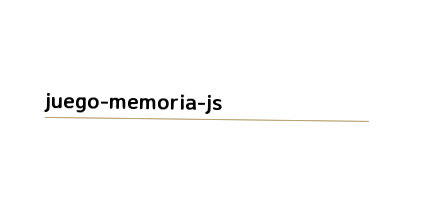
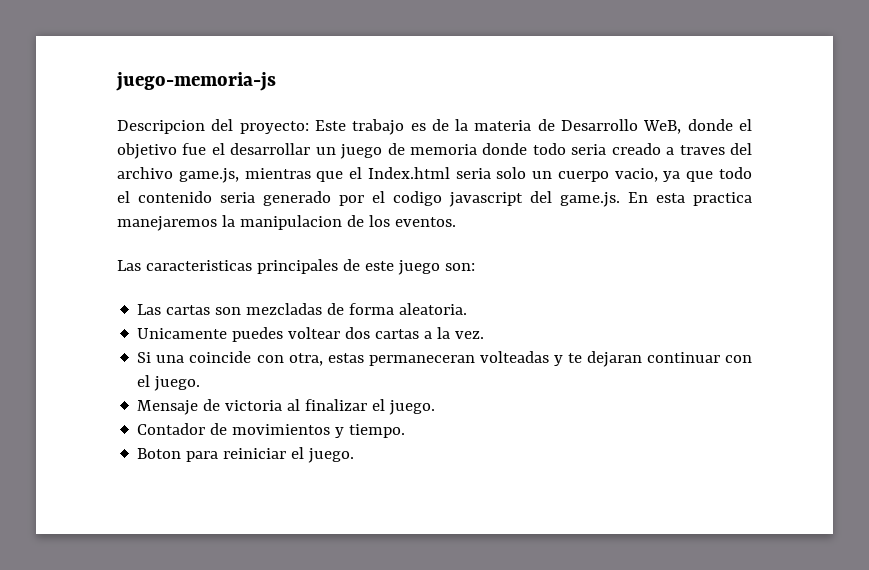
+ Descripcion del proyecto: Este trabajo es de la materia de Desarrollo WeB, donde el objetivo fue el desarrollar un juego de memoria donde todo seria creado a traves del archivo game.js, mientras que el Index.html seria solo un cuerpo vacio, ya que todo el contenido seria generado por el codigo javascript del game.js. En esta practica manejaremos la manipulacion de los eventos.
+ Las caracteristicas principales de este juego son:
+ Las cartas son mezcladas de forma aleatoria.
+ Unicamente puedes voltear dos cartas a la vez.
+ Si una coincide con otra, estas permaneceran volteadas y te dejaran continuar con el juego.
+ Mensaje de victoria al finalizar el juego.
+ Contador de movimientos y tiempo.
+ Boton para reiniciar el juego.

